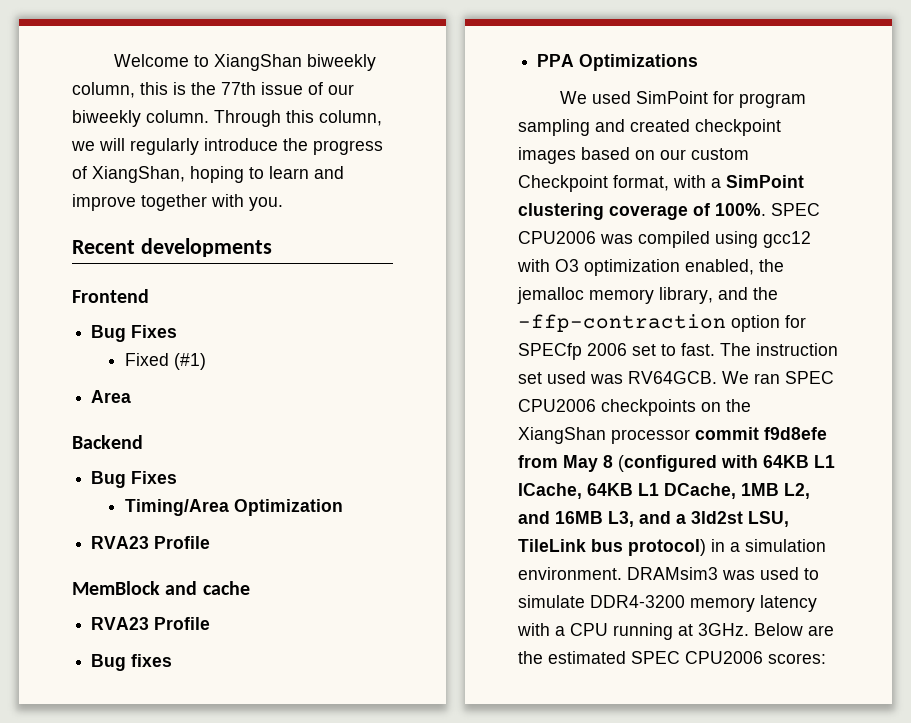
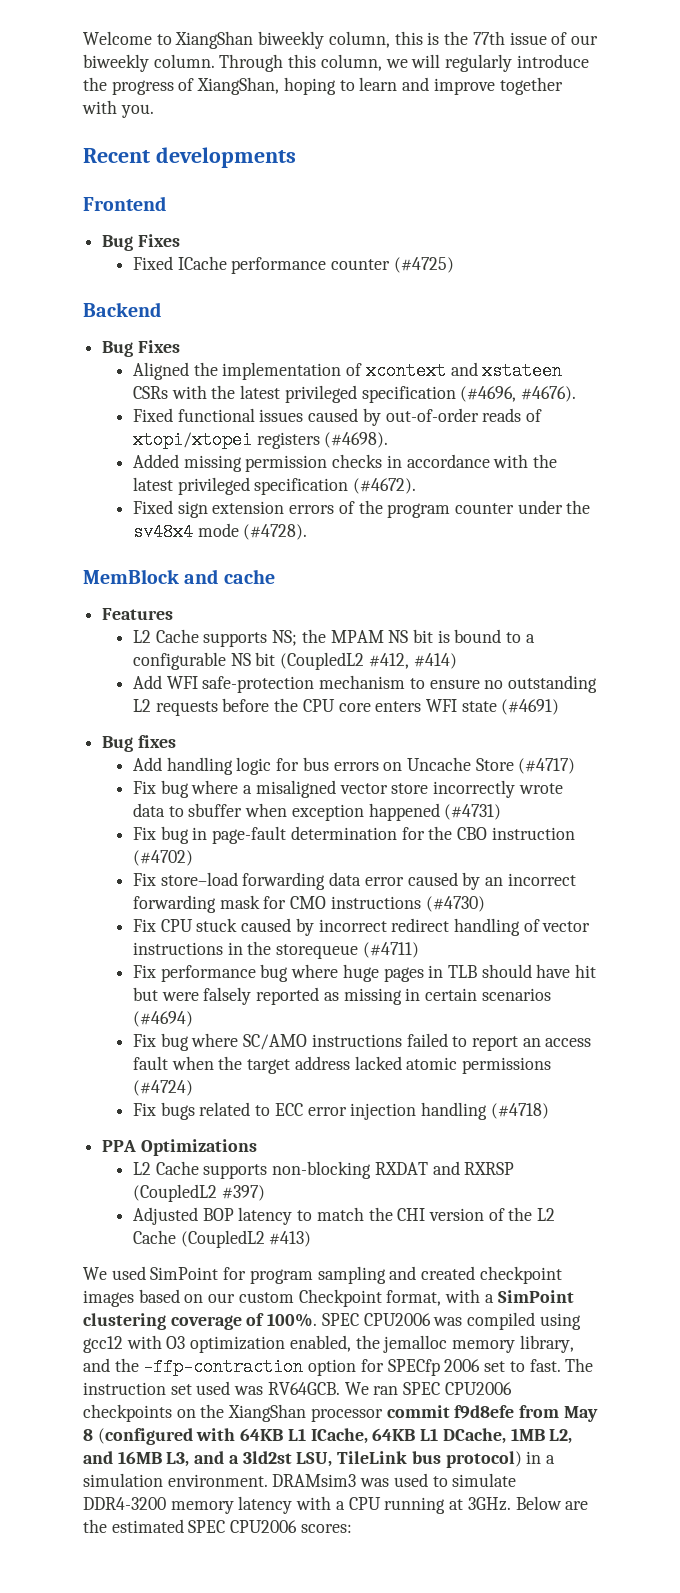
- Fixed (#1)
- Area
+ Fixed ICache performance counter (#4725)
- Timing/Area Optimization
- RVA23 Profile
+ Aligned the implementation of xcontext and xstateen CSRs with the latest privileged specification (#4696, #4676).
+ Fixed functional issues caused by out-of-order reads of xtopi/xtopei registers (#4698).
+ Added missing permission checks in accordance with the latest privileged specification (#4672).
+ Fixed sign extension errors of the program counter under the sv48x4 mode (#4728).
  MemBlock and cache
- RVA23 Profile
+ Features
+ L2 Cache supports NS; the MPAM NS bit is bound to a configurable NS bit (CoupledL2 #412, #414)
+ Add WFI safe-protection mechanism to ensure no outstanding L2 requests before the CPU core enters WFI state (#4691)
  Bug fixes
+ Add handling logic for bus errors on Uncache Store (#4717)
+ Fix bug where a misaligned vector store incorrectly wrote data to sbuffer when exception happened (#4731)
+ Fix bug in page-fault determination for the CBO instruction (#4702)
+ Fix store–load forwarding data error caused by an incorrect forwarding mask for CMO instructions (#4730)
+ Fix CPU stuck caused by incorrect redirect handling of vector instructions in the storequeue (#4711)
+ Fix performance bug where huge pages in TLB should have hit but were falsely reported as missing in certain scenarios (#4694)
+ Fix bug where SC/AMO instructions failed to report an access fault when the target address lacked atomic permissions (#4724)
+ Fix bugs related to ECC error injection handling (#4718)
  PPA Optimizations
+ L2 Cache supports non-blocking RXDAT and RXRSP (CoupledL2 #397)
+ Adjusted BOP latency to match the CHI version of the L2 Cache (CoupledL2 #413)

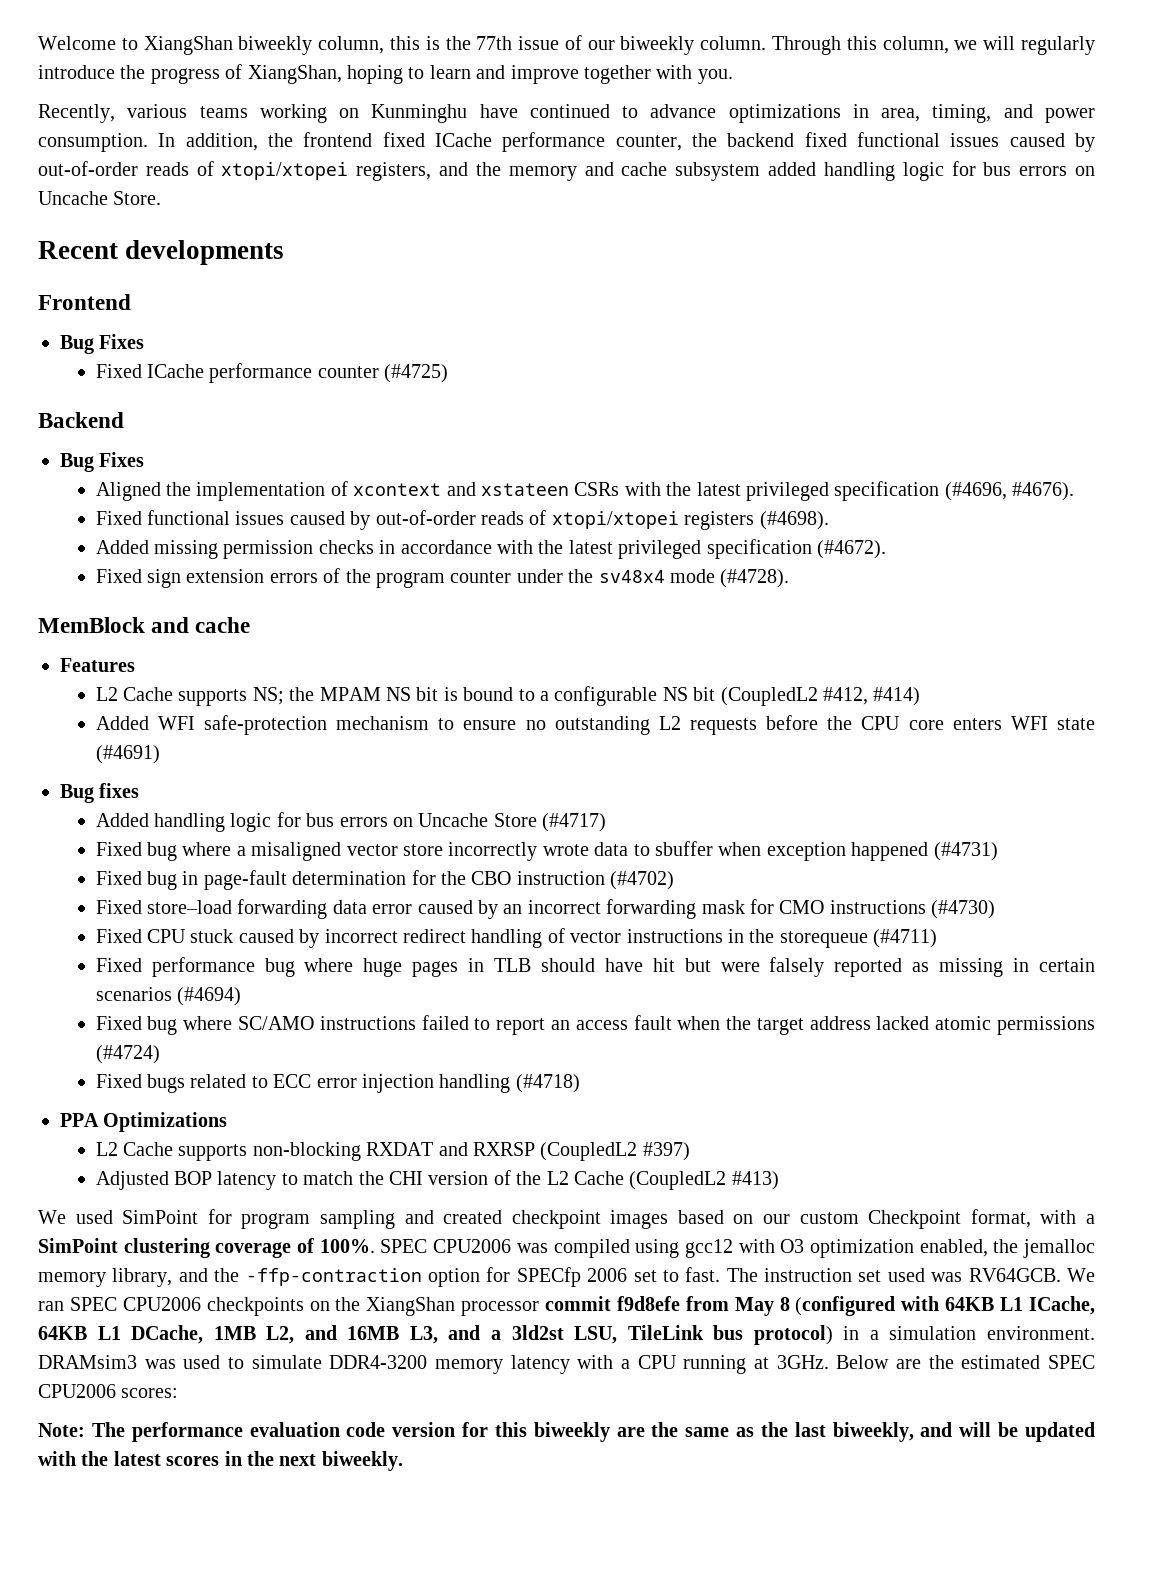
+ Recently, various teams working on Kunminghu have continued to advance optimizations in area, timing, and power consumption. In addition, the frontend fixed ICache performance counter, the backend fixed functional issues caused by out-of-order reads of xtopi/xtopei registers, and the memory and cache subsystem added handling logic for bus errors on Uncache Store.
- Add WFI safe-protection mechanism to ensure no outstanding L2 requests before the CPU core enters WFI state (#4691)
+ Added WFI safe-protection mechanism to ensure no outstanding L2 requests before the CPU core enters WFI state (#4691)
- Add handling logic for bus errors on Uncache Store (#4717)
+ Added handling logic for bus errors on Uncache Store (#4717)
- Fix bug where a misaligned vector store incorrectly wrote data to sbuffer when exception happened (#4731)
+ Fixed bug where a misaligned vector store incorrectly wrote data to sbuffer when exception happened (#4731)
- Fix bug in page-fault determination for the CBO instruction (#4702)
+ Fixed bug in page-fault determination for the CBO instruction (#4702)
- Fix store–load forwarding data error caused by an incorrect forwarding mask for CMO instructions (#4730)
+ Fixed store–load forwarding data error caused by an incorrect forwarding mask for CMO instructions (#4730)
- Fix CPU stuck caused by incorrect redirect handling of vector instructions in the storequeue (#4711)
+ Fixed CPU stuck caused by incorrect redirect handling of vector instructions in the storequeue (#4711)
- Fix performance bug where huge pages in TLB should have hit but were falsely reported as missing in certain scenarios (#4694)
+ Fixed performance bug where huge pages in TLB should have hit but were falsely reported as missing in certain scenarios (#4694)
- Fix bug where SC/AMO instructions failed to report an access fault when the target address lacked atomic permissions (#4724)
+ Fixed bug where SC/AMO instructions failed to report an access fault when the target address lacked atomic permissions (#4724)
- Fix bugs related to ECC error injection handling (#4718)
+ Fixed bugs related to ECC error injection handling (#4718)
+ Note: The performance evaluation code version for this biweekly are the same as the last biweekly, and will be updated with the latest scores in the next biweekly.

